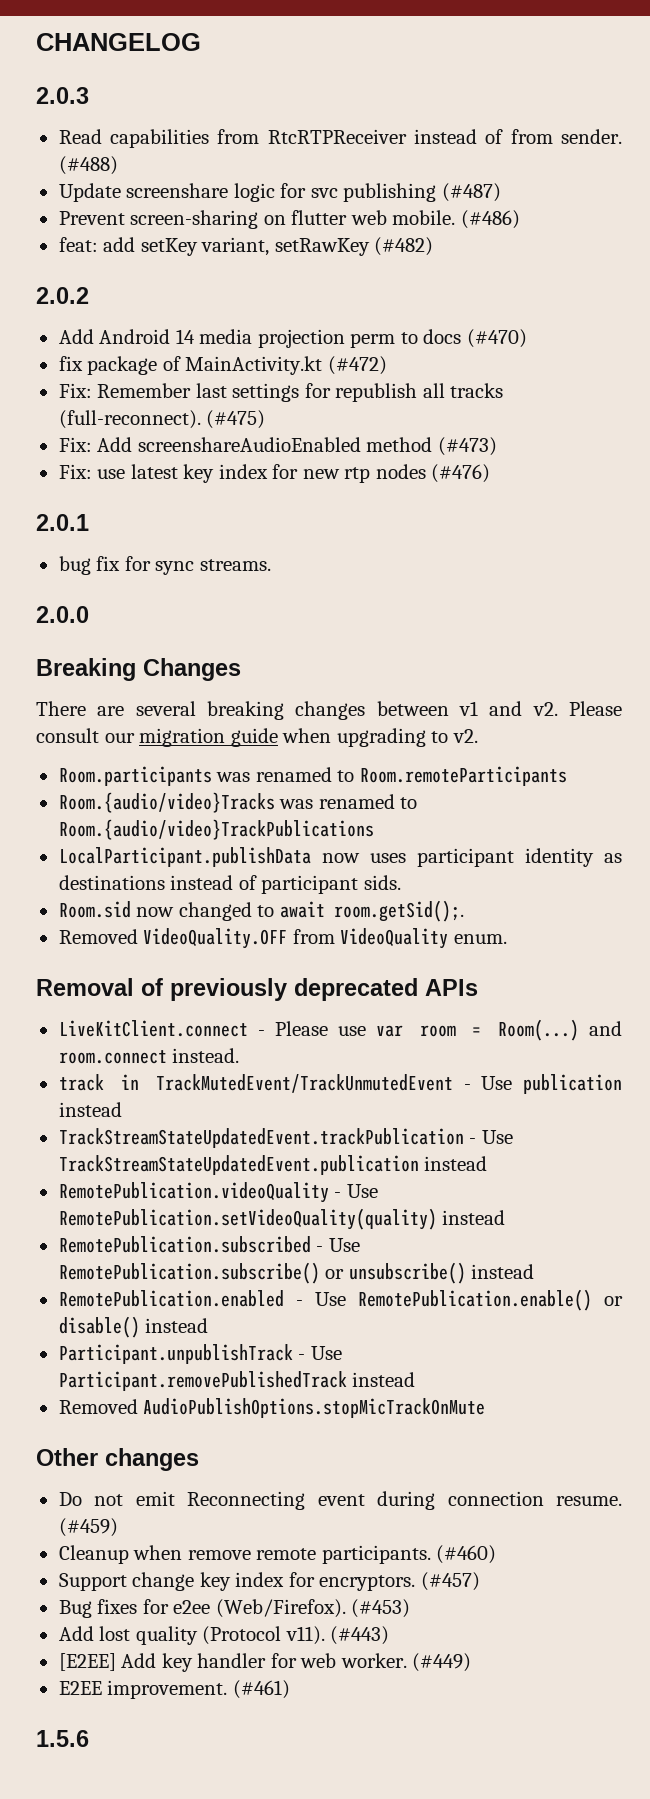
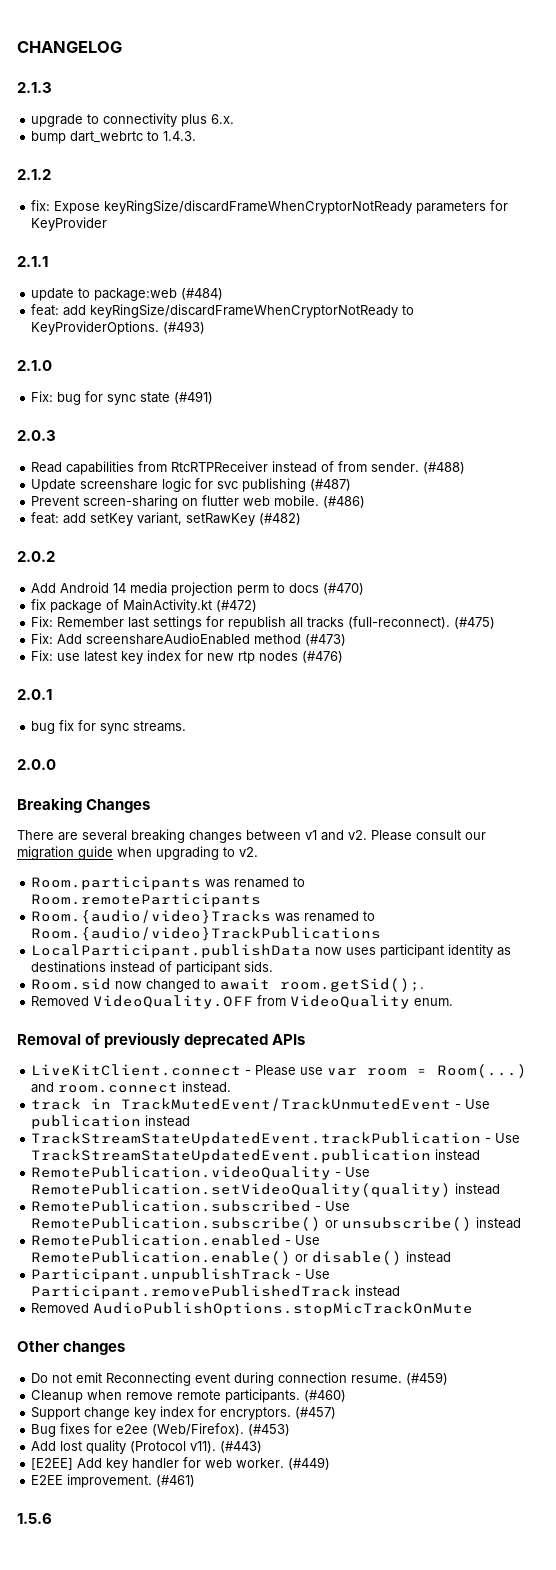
+ 2.1.3
+ upgrade to connectivity plus 6.x.
+ bump dart_webrtc to 1.4.3.
+ 2.1.2
+ fix: Expose keyRingSize/discardFrameWhenCryptorNotReady parameters for KeyProvider
+ 2.1.1
+ update to package:web (#484)
+ feat: add keyRingSize/discardFrameWhenCryptorNotReady to KeyProviderOptions. (#493)
+ 2.1.0
+ Fix: bug for sync state (#491)

